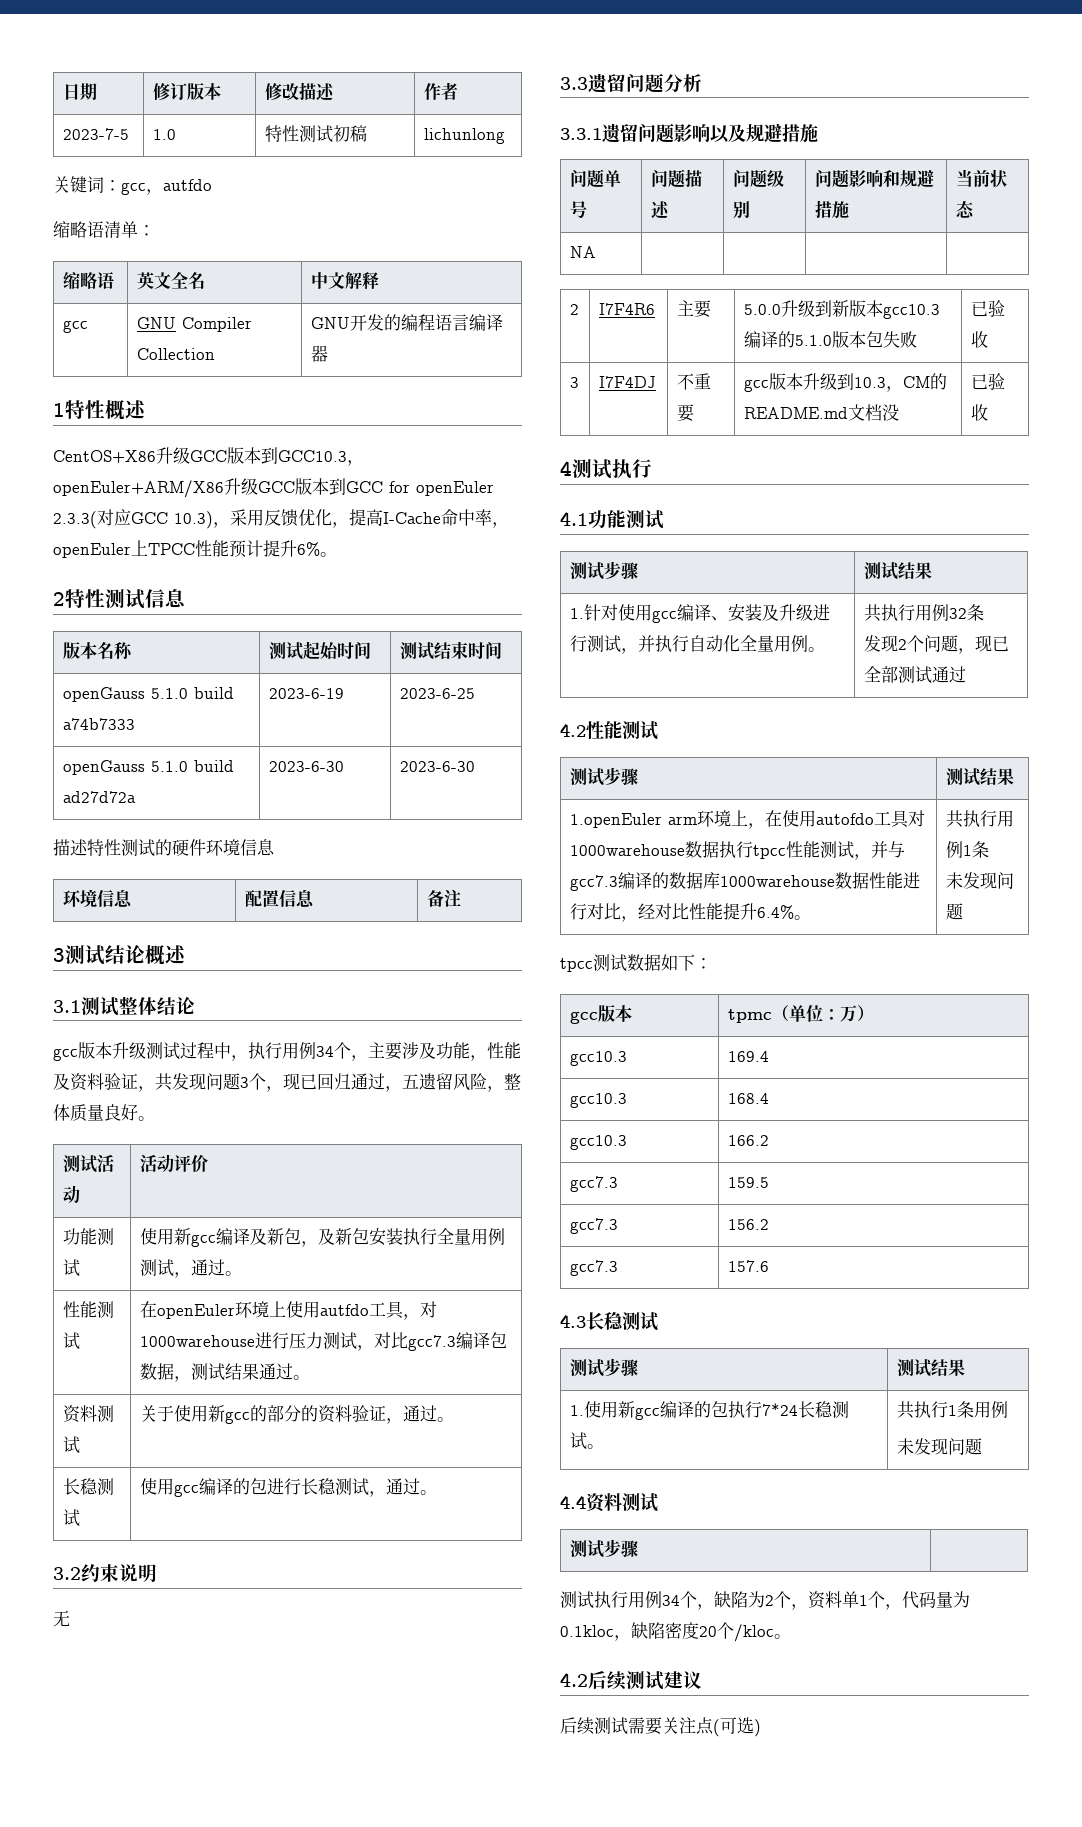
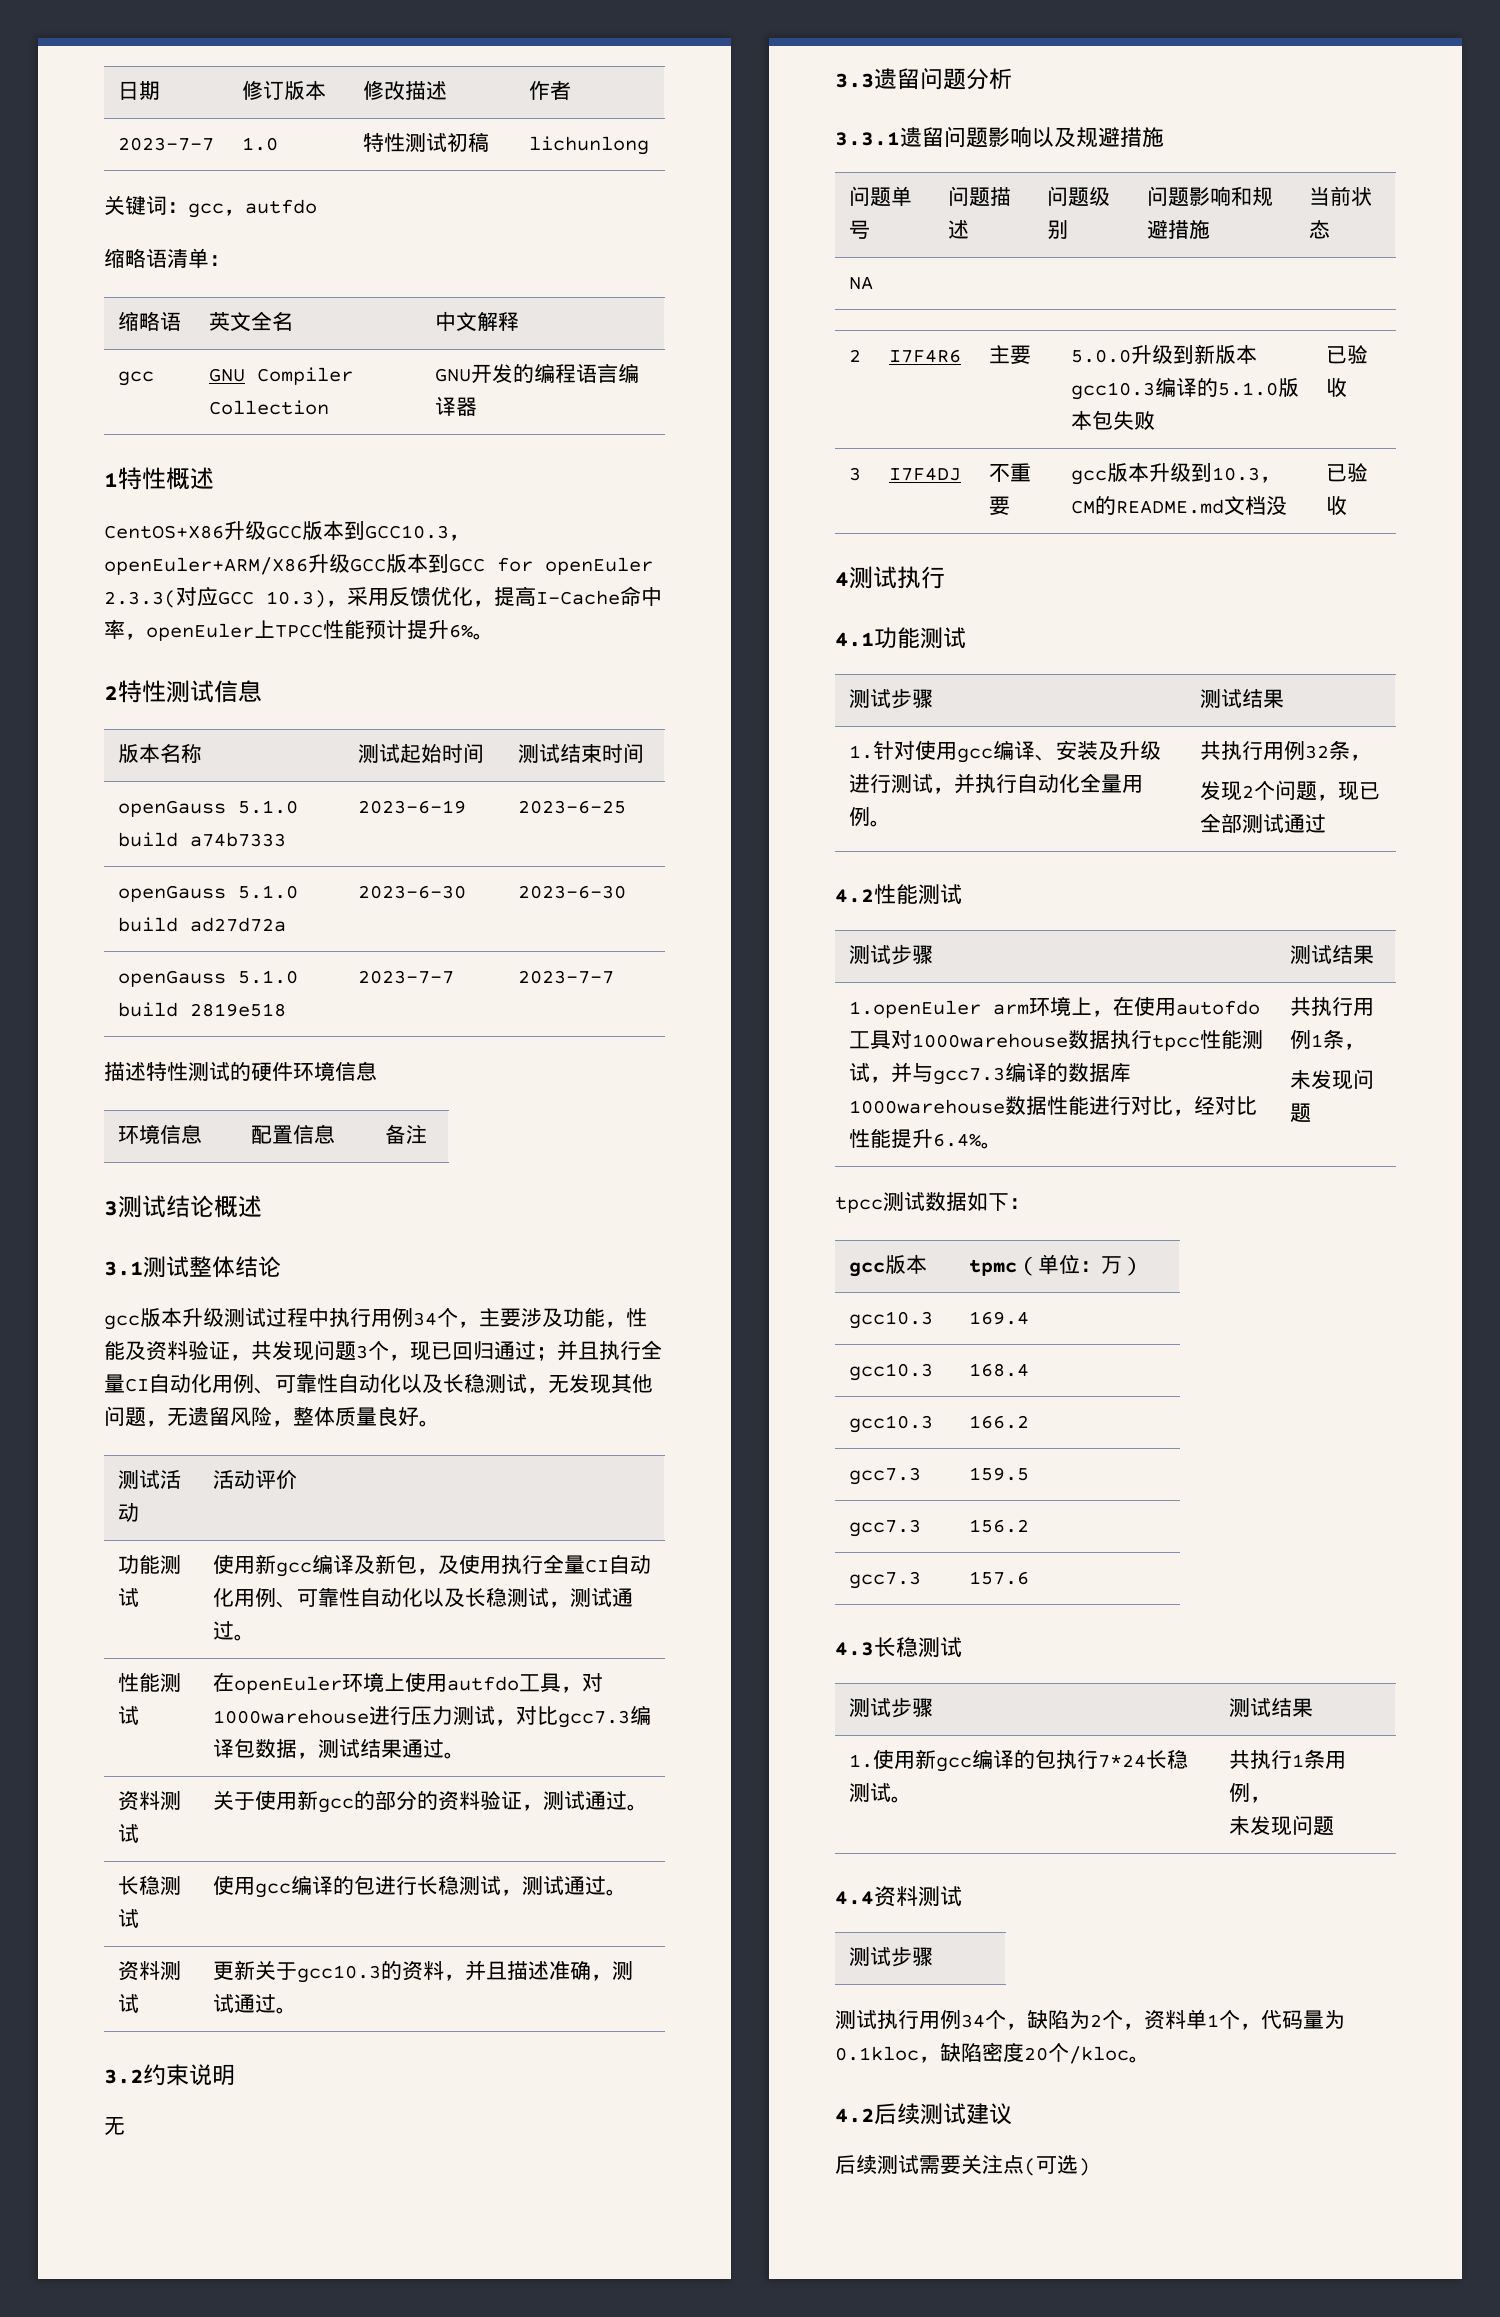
- 2023-7-5 | 1.0 | 特性测试初稿 | lichunlong
+ 2023-7-7 | 1.0 | 特性测试初稿 | lichunlong
+ openGauss 5.1.0 build 2819e518 | 2023-7-7 | 2023-7-7
- gcc版本升级测试过程中，执行用例34个，主要涉及功能，性能及资料验证，共发现问题3个，现已回归通过，五遗留风险，整体质量良好。
+ gcc版本升级测试过程中执行用例34个，主要涉及功能，性能及资料验证，共发现问题3个，现已回归通过；并且执行全量CI自动化用例、可靠性自动化以及长稳测试，无发现其他问题，无遗留风险，整体质量良好。
- 功能测试 | 使用新gcc编译及新包，及新包安装执行全量用例测试，通过。
+ 功能测试 | 使用新gcc编译及新包，及使用执行全量CI自动化用例、可靠性自动化以及长稳测试，测试通过。
- 资料测试 | 关于使用新gcc的部分的资料验证，通过。
+ 资料测试 | 关于使用新gcc的部分的资料验证，测试通过。
- 长稳测试 | 使用gcc编译的包进行长稳测试，通过。
+ 长稳测试 | 使用gcc编译的包进行长稳测试，测试通过。
+ 资料测试 | 更新关于gcc10.3的资料，并且描述准确，测试通过。
- 1.针对使用gcc编译、安装及升级进行测试，并执行自动化全量用例。 | 共执行用例32条
+ 1.针对使用gcc编译、安装及升级进行测试，并执行自动化全量用例。 | 共执行用例32条，
- 1.openEuler arm环境上，在使用autofdo工具对1000warehouse数据执行tpcc性能测试，并与gcc7.3编译的数据库1000warehouse数据性能进行对比，经对比性能提升6.4%。 | 共执行用例1条
+ 1.openEuler arm环境上，在使用autofdo工具对1000warehouse数据执行tpcc性能测试，并与gcc7.3编译的数据库1000warehouse数据性能进行对比，经对比性能提升6.4%。 | 共执行用例1条，
- 1.使用新gcc编译的包执行7*24长稳测试。 | 共执行1条用例
+ 1.使用新gcc编译的包执行7*24长稳测试。 | 共执行1条用例，

